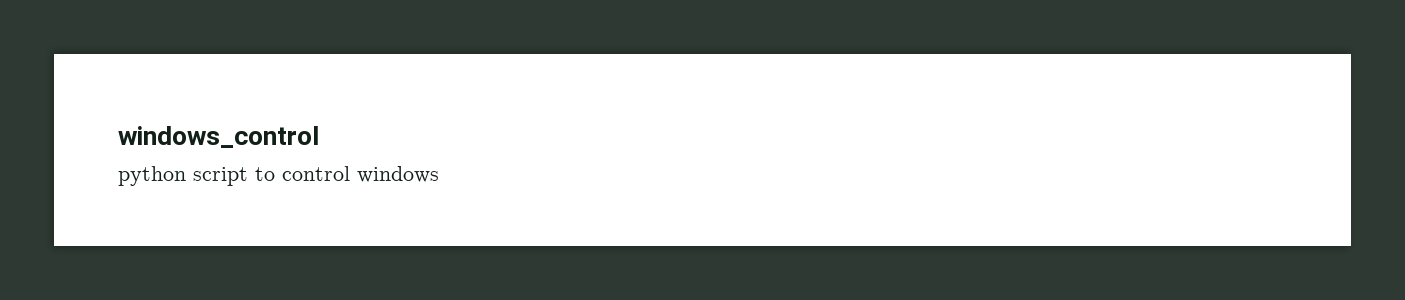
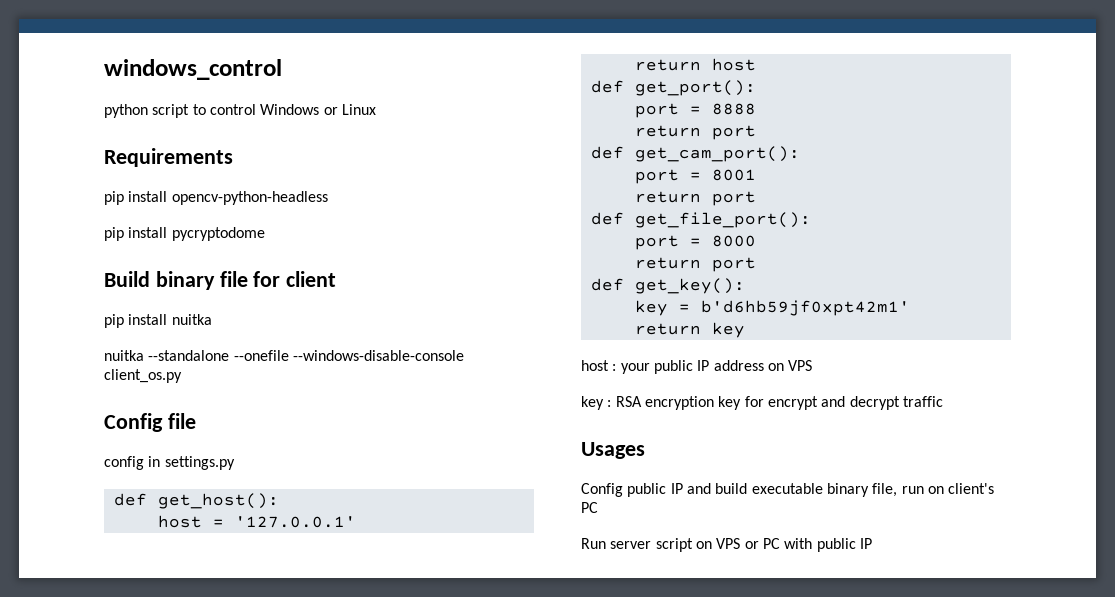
- python script to control windows
+ python script to control Windows or Linux
+ Requirements
+ pip install opencv-python-headless
+ pip install pycryptodome
+ Build binary file for client
+ pip install nuitka
+ nuitka --standalone --onefile --windows-disable-console client_os.py
+ Config file
+ config in settings.py
+ def get_host():
+ host = '127.0.0.1'
+ return host
+ def get_port():
+ port = 8888
+ return port
+ def get_cam_port():
+ port = 8001
+ return port
+ def get_file_port():
+ port = 8000
+ return port
+ def get_key():
+ key = b'd6hb59jf0xpt42m1'
+ return key
+ host : your public IP address on VPS
+ key : RSA encryption key for encrypt and decrypt traffic
+ Usages
+ Config public IP and build executable binary file, run on client's PC
+ Run server script on VPS or PC with public IP

